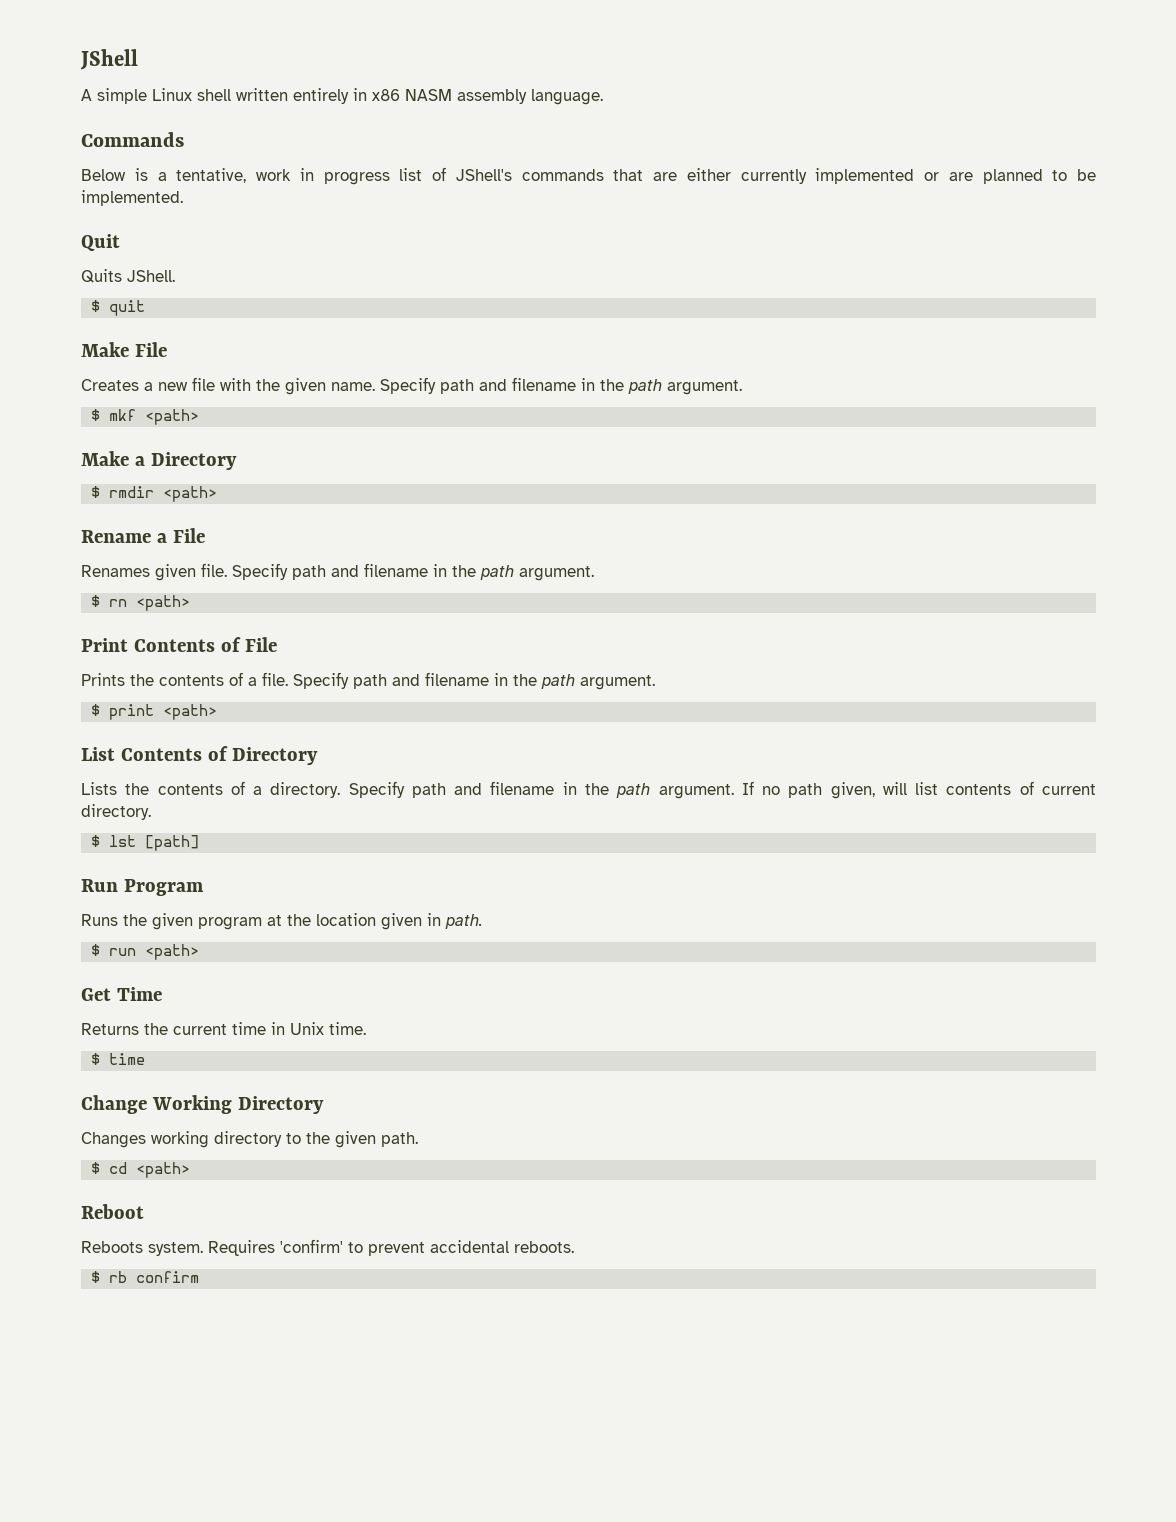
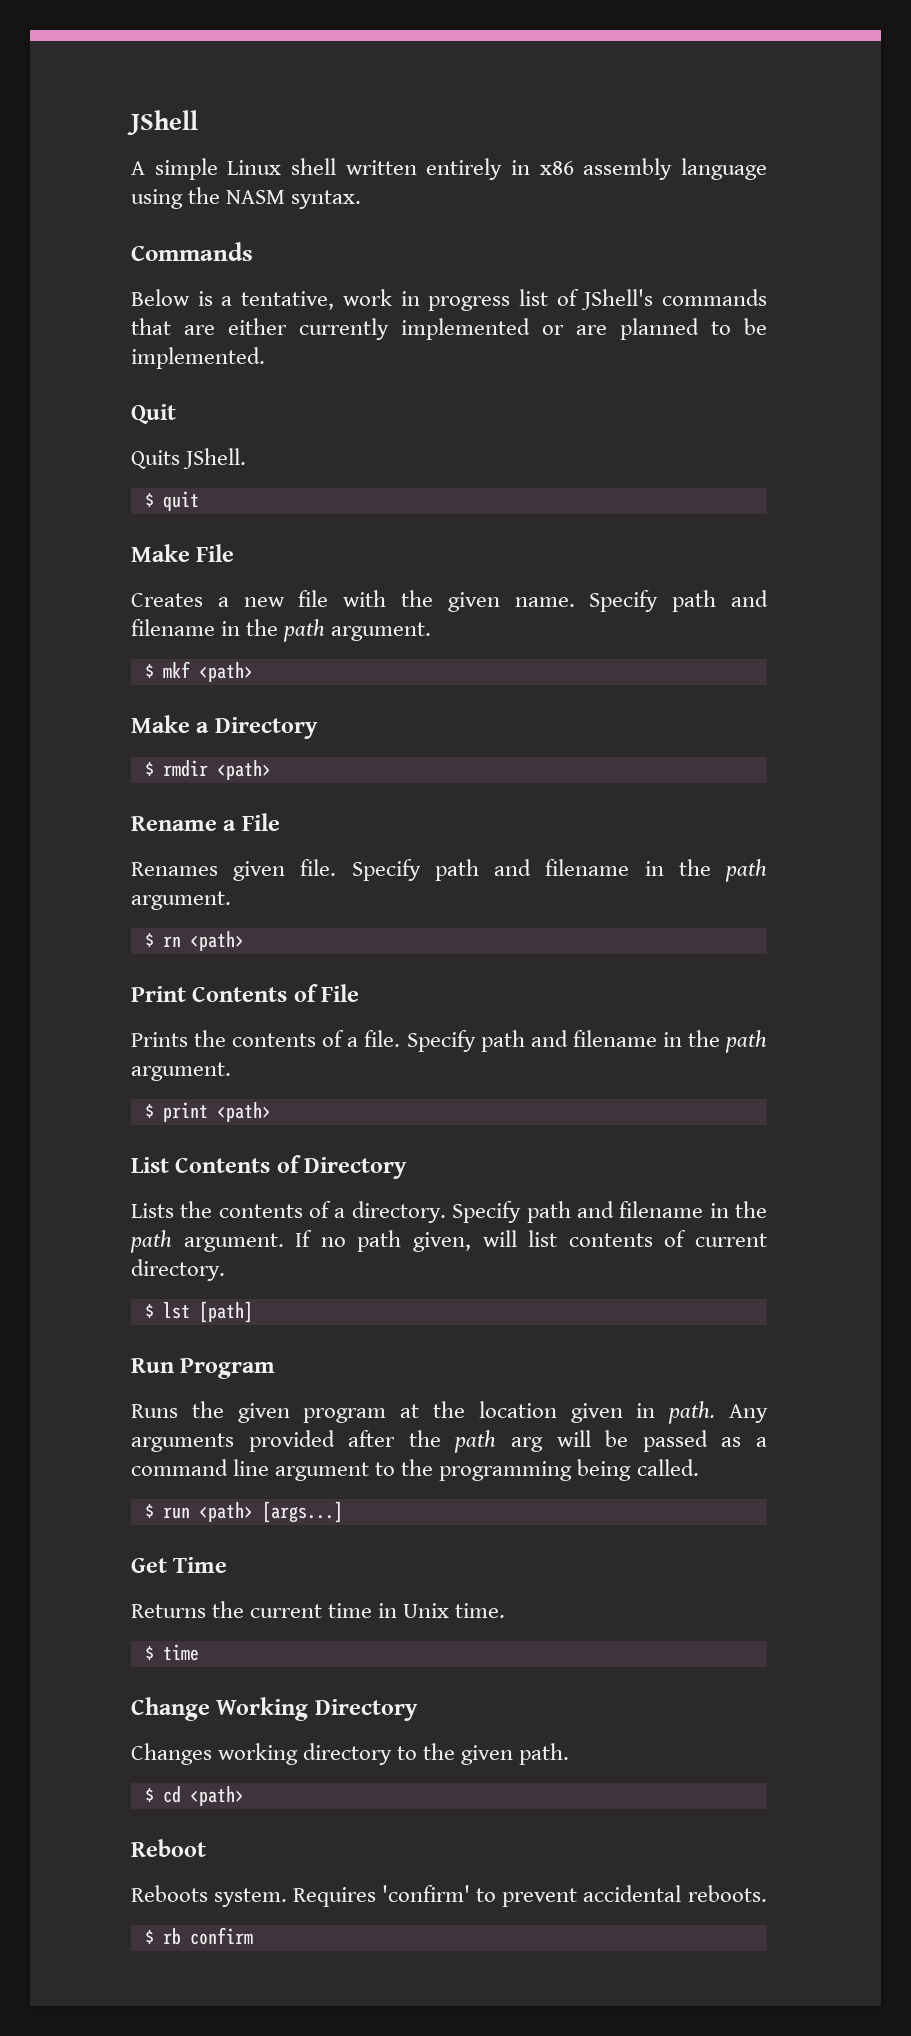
- A simple Linux shell written entirely in x86 NASM assembly language.
+ A simple Linux shell written entirely in x86 assembly language using the NASM syntax.
+ Any arguments provided after the path arg will be passed as a command line argument to the programming being called.
- $ run <path>
+ $ run <path> [args...]

